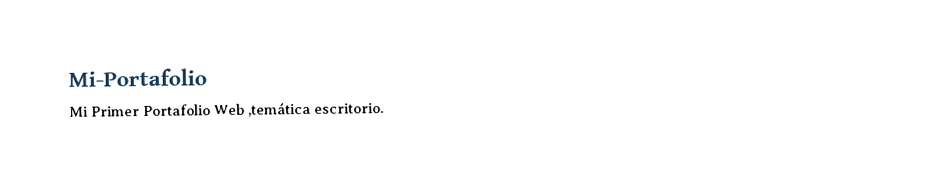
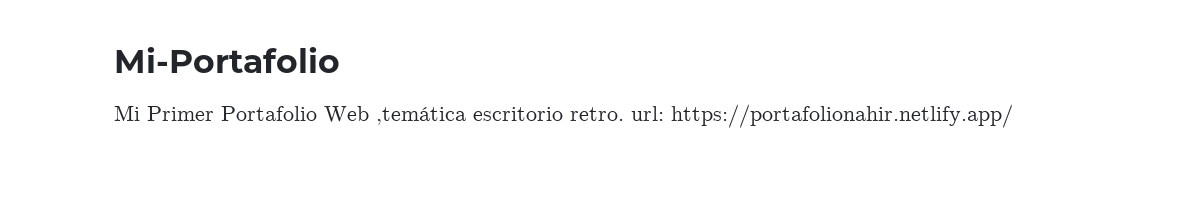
- Mi Primer Portafolio Web ,temática escritorio.
+ Mi Primer Portafolio Web ,temática escritorio retro. url: https://portafolionahir.netlify.app/

